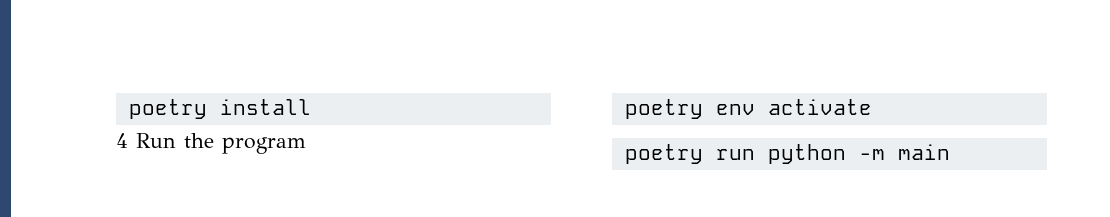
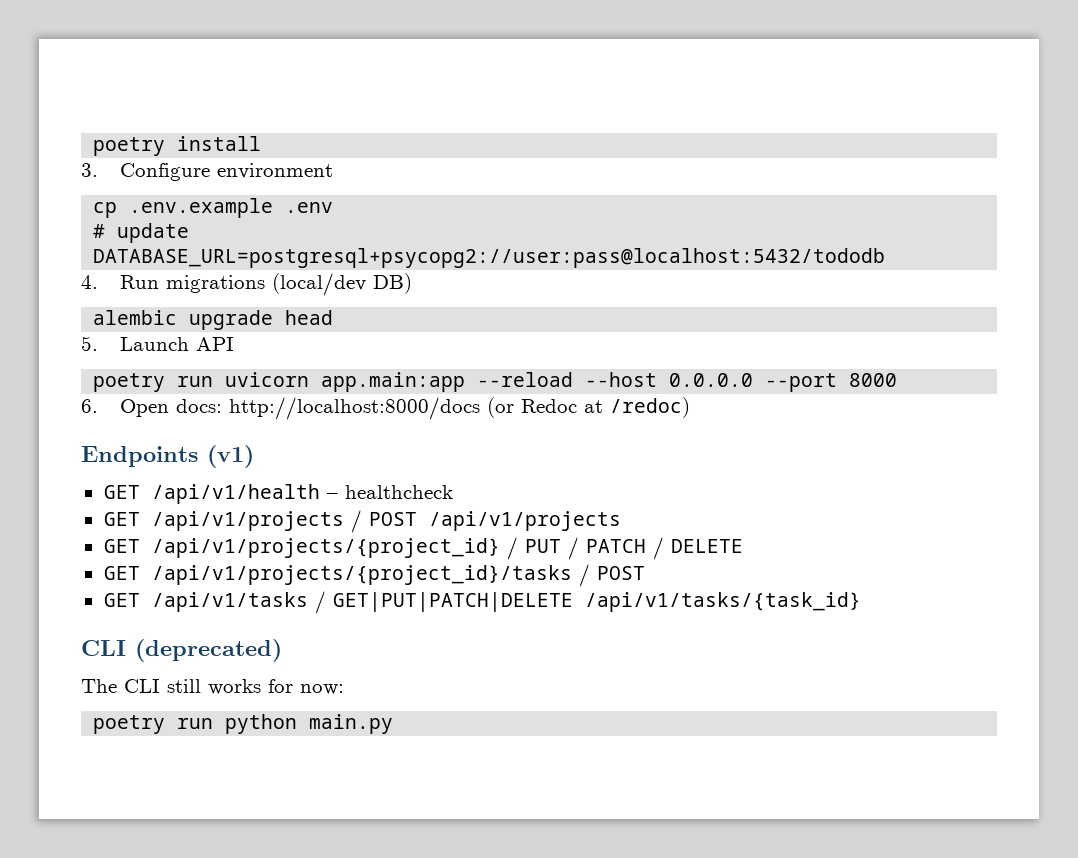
- 4 Run the program
- poetry env activate
+ 3. Configure environment
+ cp .env.example .env
+ # update DATABASE_URL=postgresql+psycopg2://user:pass@localhost:5432/tododb
+ 4. Run migrations (local/dev DB)
+ alembic upgrade head
+ 5. Launch API
+ poetry run uvicorn app.main:app --reload --host 0.0.0.0 --port 8000
+ 6. Open docs: http://localhost:8000/docs (or Redoc at /redoc)
+ Endpoints (v1)
+ GET /api/v1/health – healthcheck
+ GET /api/v1/projects / POST /api/v1/projects
+ GET /api/v1/projects/{project_id} / PUT / PATCH / DELETE
+ GET /api/v1/projects/{project_id}/tasks / POST
+ GET /api/v1/tasks / GET|PUT|PATCH|DELETE /api/v1/tasks/{task_id}
+ CLI (deprecated)
+ The CLI still works for now:
- poetry run python -m main
+ poetry run python main.py

